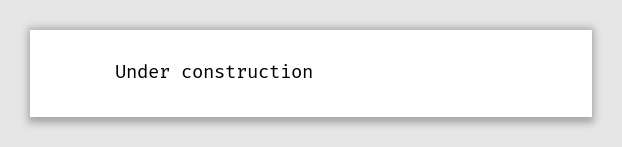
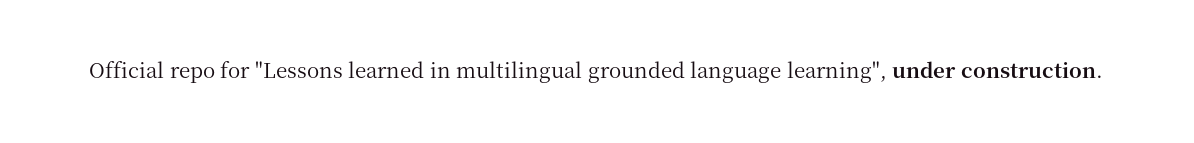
- Under construction
+ Official repo for "Lessons learned in multilingual grounded language learning", under construction.

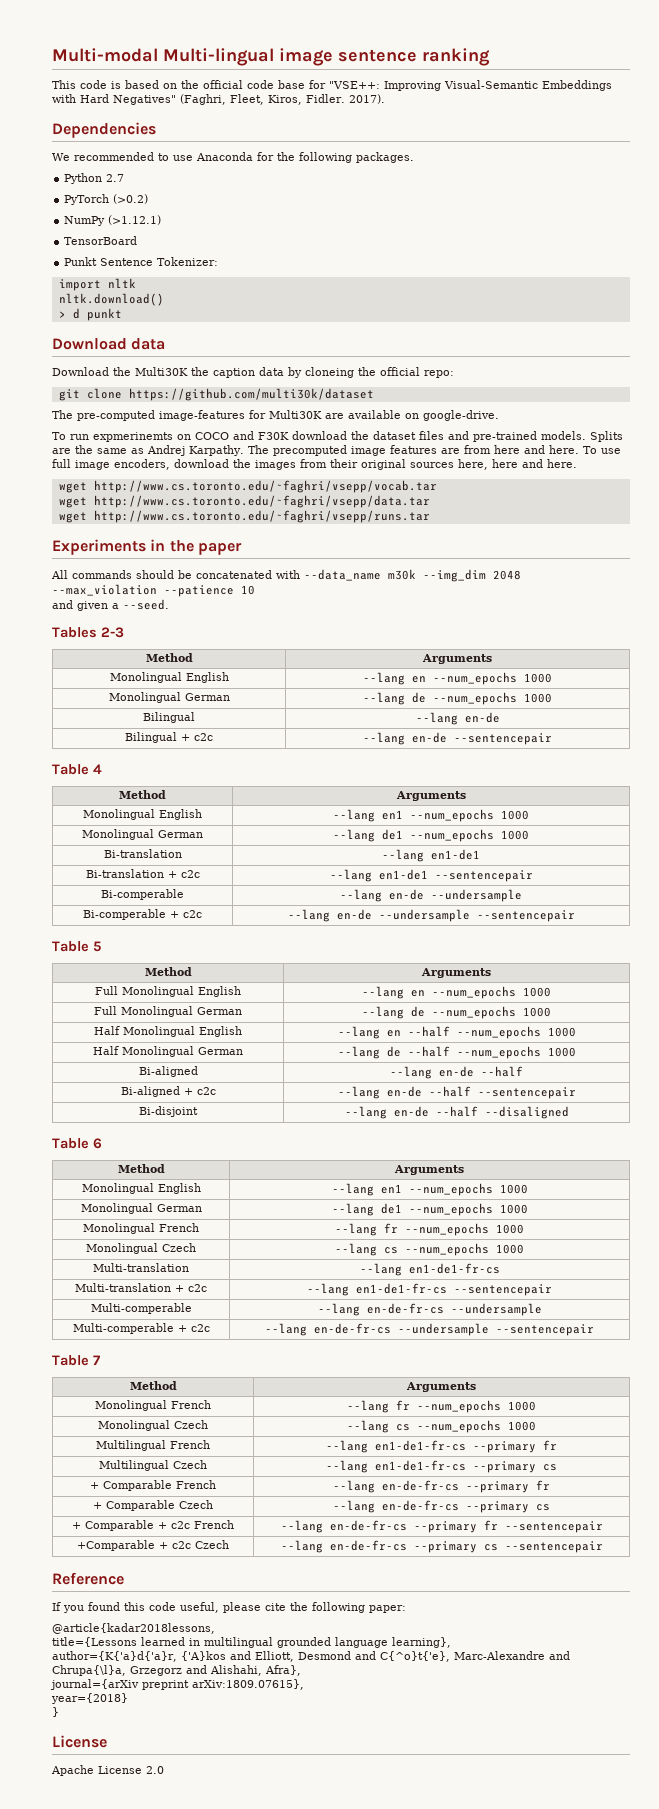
- Official repo for "Lessons learned in multilingual grounded language learning", under construction.
+ Multi-modal Multi-lingual image sentence ranking
+ This code is based on the official code base for "VSE++: Improving Visual-Semantic Embeddings with Hard Negatives" (Faghri, Fleet, Kiros, Fidler. 2017).
+ Dependencies
+ We recommended to use Anaconda for the following packages.
+ Python 2.7
+ PyTorch (>0.2)
+ NumPy (>1.12.1)
+ TensorBoard
+ Punkt Sentence Tokenizer:
+ import nltk
+ nltk.download()
+ > d punkt
+ Download data
+ Download the Multi30K the caption data by cloneing the official repo:
+ git clone https://github.com/multi30k/dataset
+ The pre-computed image-features for Multi30K are available on google-drive.
+ To run expmerinemts on COCO and F30K download the dataset files and pre-trained models. Splits are the same as Andrej Karpathy. The precomputed image features are from here and here. To use full image encoders, download the images from their original sources here, here and here.
+ wget http://www.cs.toronto.edu/~faghri/vsepp/vocab.tar
+ wget http://www.cs.toronto.edu/~faghri/vsepp/data.tar
+ wget http://www.cs.toronto.edu/~faghri/vsepp/runs.tar
+ Experiments in the paper
+ All commands should be concatenated with --data_name m30k --img_dim 2048 --max_violation --patience 10
+ and given a --seed.
+ Tables 2-3
+ Method | Arguments
+ Monolingual English | --lang en --num_epochs 1000
+ Monolingual German | --lang de --num_epochs 1000
+ Bilingual | --lang en-de
+ Bilingual + c2c | --lang en-de --sentencepair
+ Table 4
+ Method | Arguments
+ Monolingual English | --lang en1 --num_epochs 1000
+ Monolingual German | --lang de1 --num_epochs 1000
+ Bi-translation | --lang en1-de1
+ Bi-translation + c2c | --lang en1-de1 --sentencepair
+ Bi-comperable | --lang en-de --undersample
+ Bi-comperable + c2c | --lang en-de --undersample --sentencepair
+ Table 5
+ Method | Arguments
+ Full Monolingual English | --lang en --num_epochs 1000
+ Full Monolingual German | --lang de --num_epochs 1000
+ Half Monolingual English | --lang en --half --num_epochs 1000
+ Half Monolingual German | --lang de --half --num_epochs 1000
+ Bi-aligned | --lang en-de --half
+ Bi-aligned + c2c | --lang en-de --half --sentencepair
+ Bi-disjoint | --lang en-de --half --disaligned
+ Table 6
+ Method | Arguments
+ Monolingual English | --lang en1 --num_epochs 1000
+ Monolingual German | --lang de1 --num_epochs 1000
+ Monolingual French | --lang fr --num_epochs 1000
+ Monolingual Czech | --lang cs --num_epochs 1000
+ Multi-translation | --lang en1-de1-fr-cs
+ Multi-translation + c2c | --lang en1-de1-fr-cs --sentencepair
+ Multi-comperable | --lang en-de-fr-cs --undersample
+ Multi-comperable + c2c | --lang en-de-fr-cs --undersample --sentencepair
+ Table 7
+ Method | Arguments
+ Monolingual French | --lang fr --num_epochs 1000
+ Monolingual Czech | --lang cs --num_epochs 1000
+ Multilingual French | --lang en1-de1-fr-cs --primary fr
+ Multilingual Czech | --lang en1-de1-fr-cs --primary cs
+ + Comparable French | --lang en-de-fr-cs --primary fr
+ + Comparable Czech | --lang en-de-fr-cs --primary cs
+ + Comparable + c2c French | --lang en-de-fr-cs --primary fr --sentencepair
+ +Comparable + c2c Czech | --lang en-de-fr-cs --primary cs --sentencepair
+ Reference
+ If you found this code useful, please cite the following paper:
+ @article{kadar2018lessons,
+ title={Lessons learned in multilingual grounded language learning},
+ author={K{'a}d{'a}r, {'A}kos and Elliott, Desmond and C{^o}t{'e}, Marc-Alexandre and Chrupa{\l}a, Grzegorz and Alishahi, Afra},
+ journal={arXiv preprint arXiv:1809.07615},
+ year={2018}
+ }
+ License
+ Apache License 2.0

